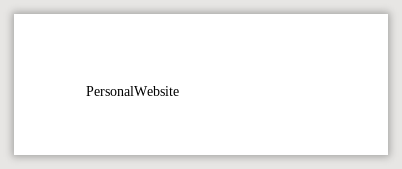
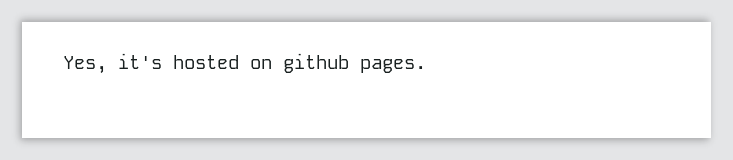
- PersonalWebsite
+ Yes, it's hosted on github pages.

